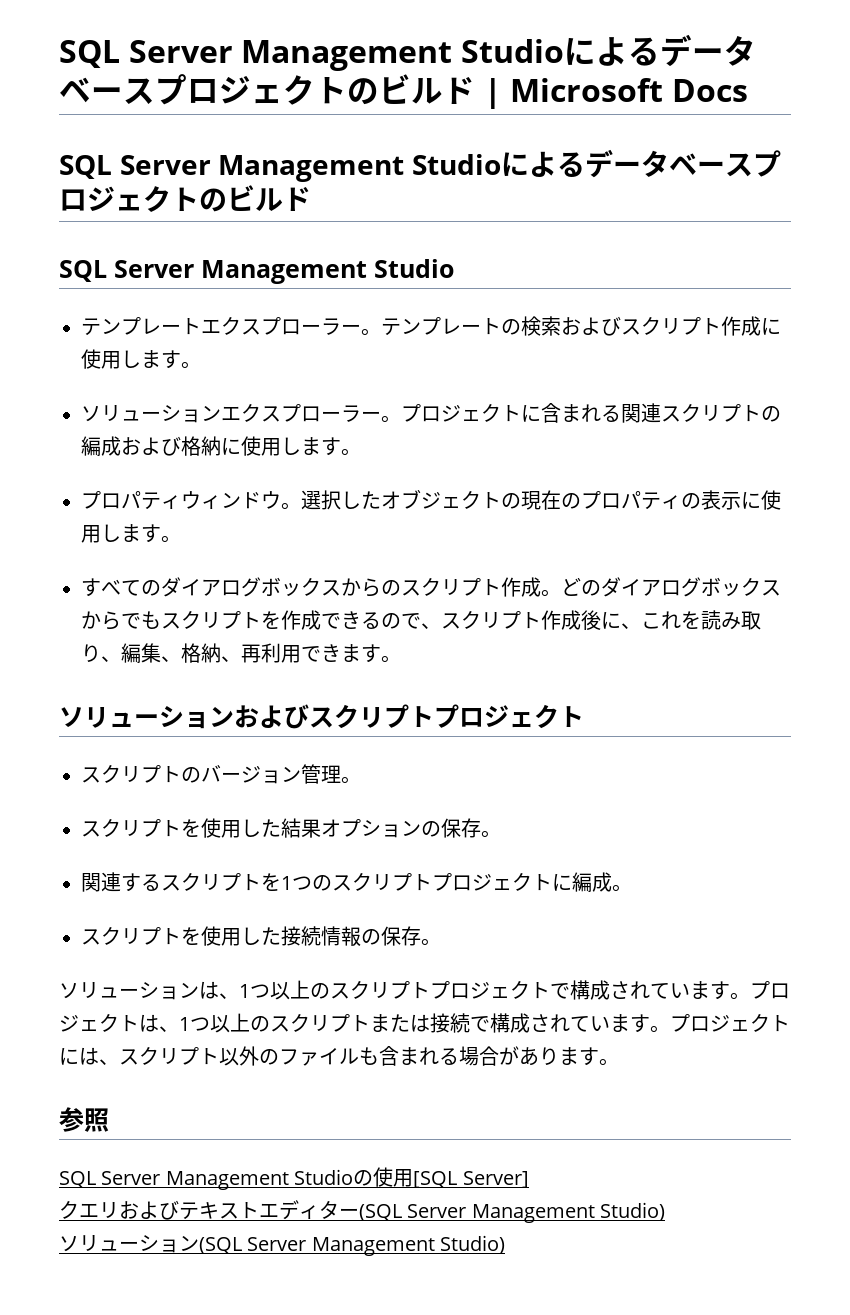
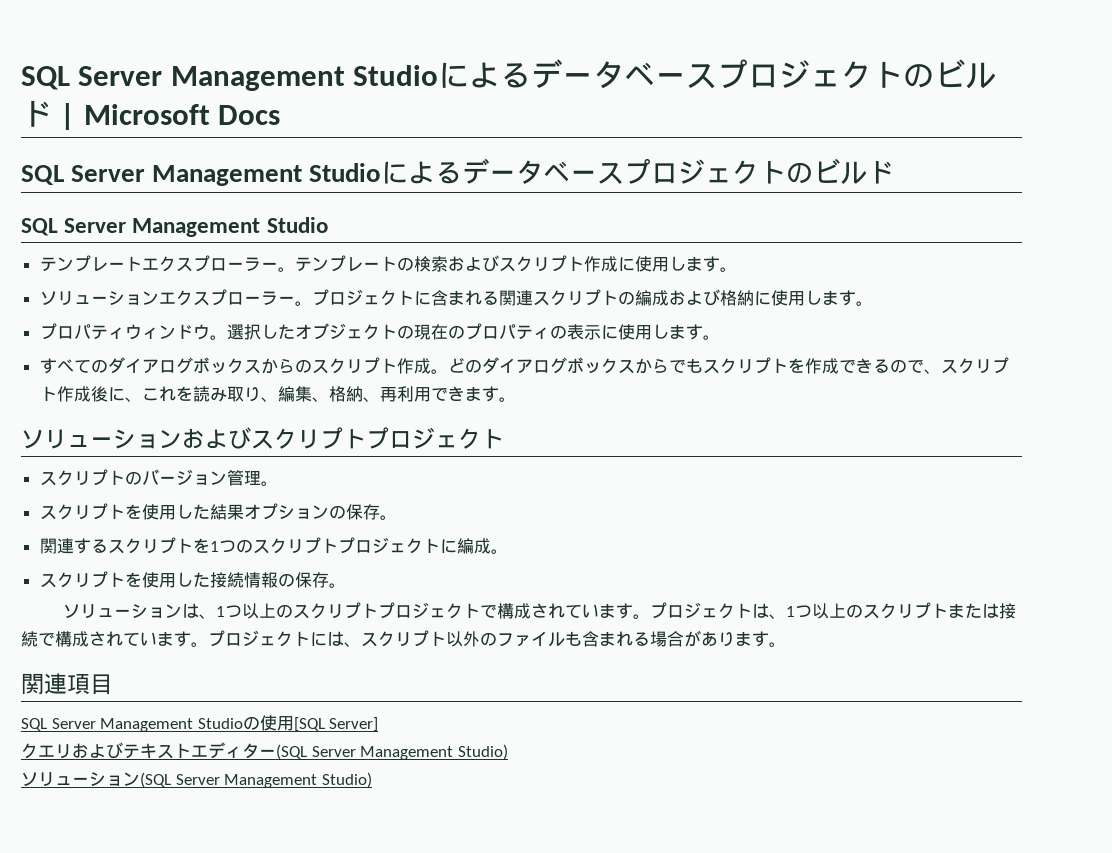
- 参照
+ 関連項目

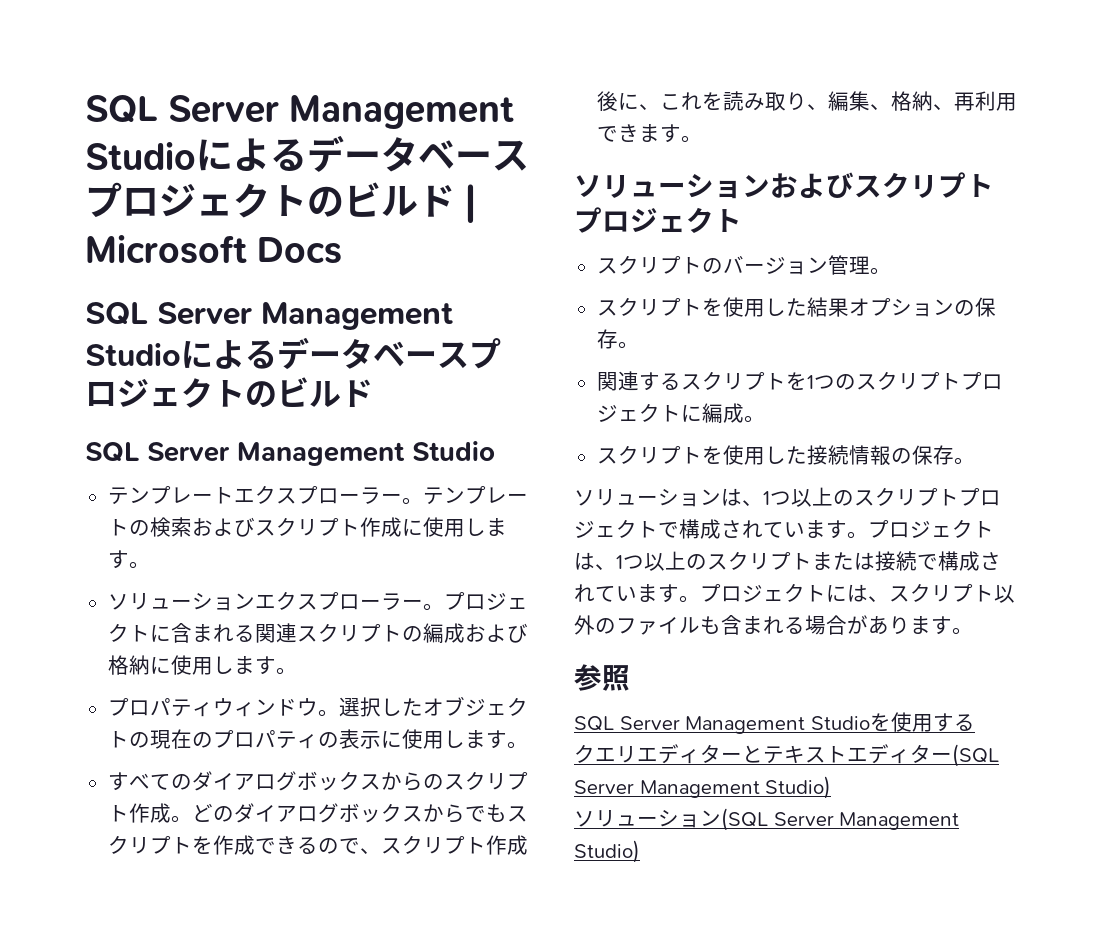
- 関連項目
- SQL Server Management Studioの使用[SQL Server]
+ 参照
+ SQL Server Management Studioを使用する
- クエリおよびテキストエディター(SQL Server Management Studio)
+ クエリエディターとテキストエディター(SQL Server Management Studio)

